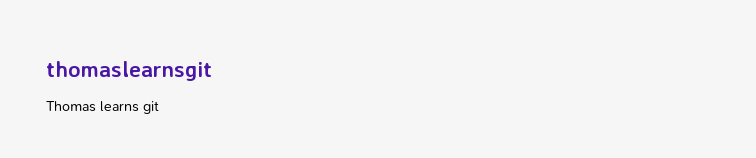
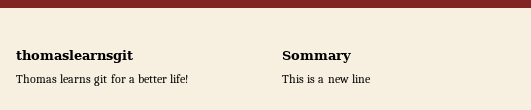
- Thomas learns git
+ Thomas learns git for a better life!
+ Sommary
+ This is a new line

